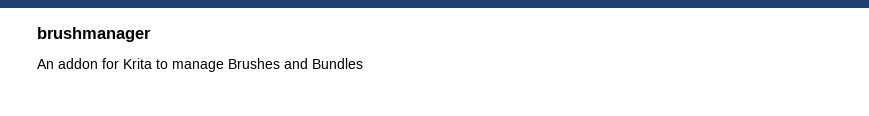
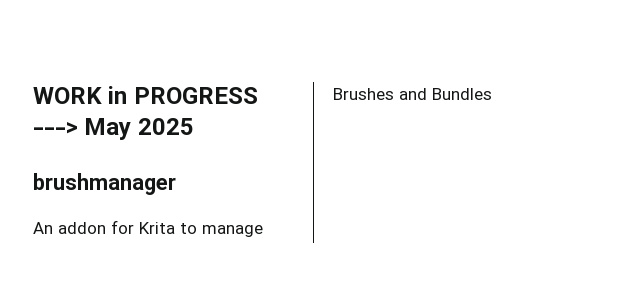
+ WORK in PROGRESS ---> May 2025

